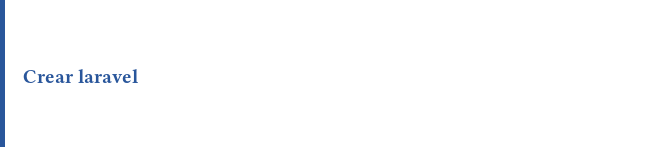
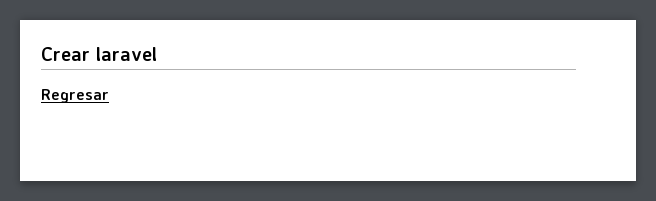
+ Regresar

